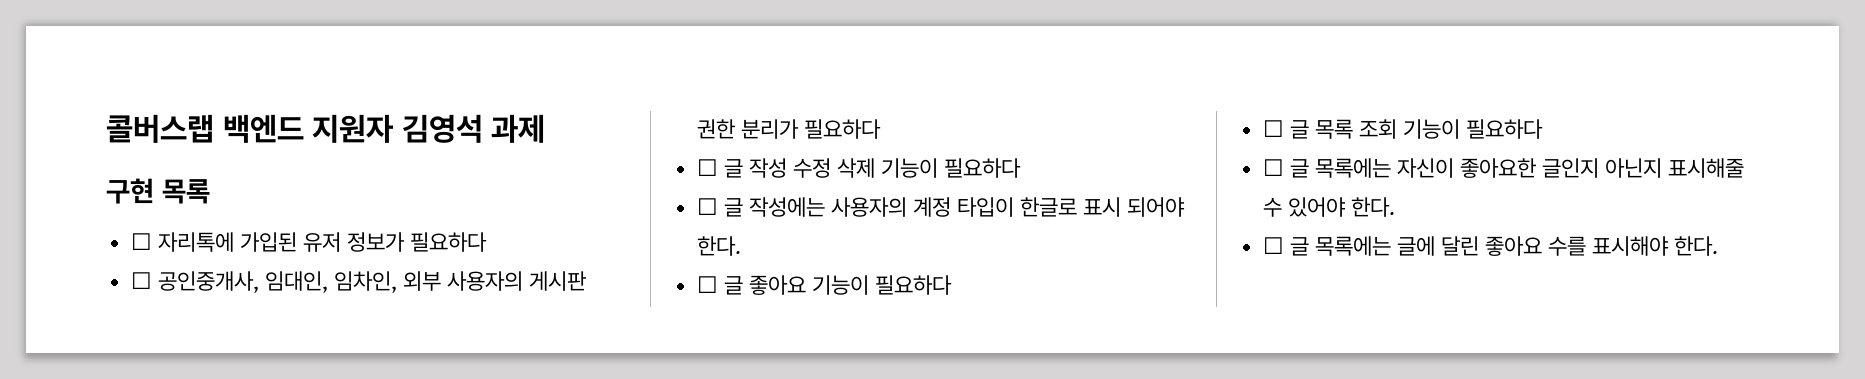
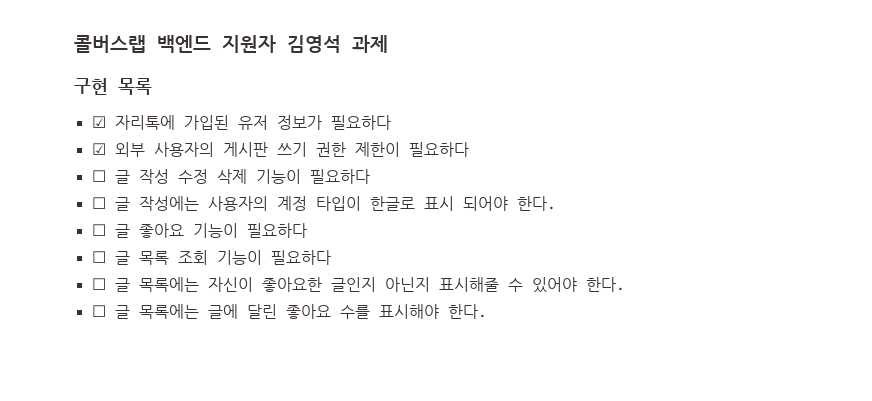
- ☐ 자리톡에 가입된 유저 정보가 필요하다
+ ☑ 자리톡에 가입된 유저 정보가 필요하다
- ☐ 공인중개사, 임대인, 임차인, 외부 사용자의 게시판 권한 분리가 필요하다
+ ☑ 외부 사용자의 게시판 쓰기 권한 제한이 필요하다

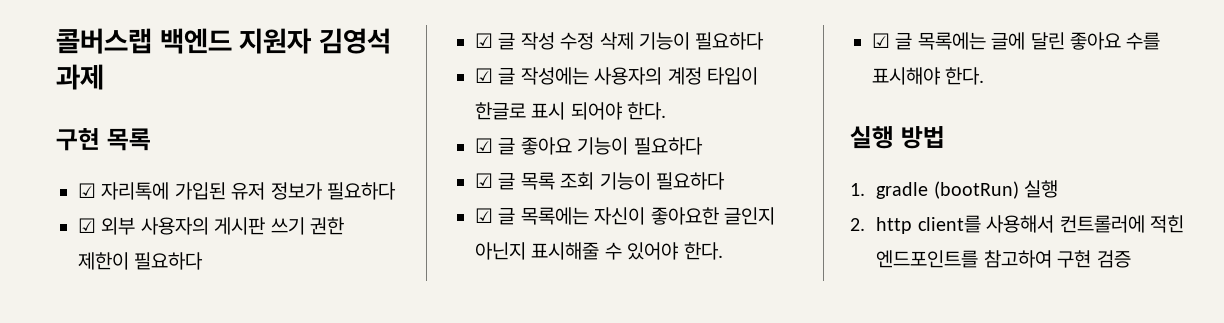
- ☐ 글 작성 수정 삭제 기능이 필요하다
+ ☑ 글 작성 수정 삭제 기능이 필요하다
- ☐ 글 작성에는 사용자의 계정 타입이 한글로 표시 되어야 한다.
+ ☑ 글 작성에는 사용자의 계정 타입이 한글로 표시 되어야 한다.
- ☐ 글 좋아요 기능이 필요하다
+ ☑ 글 좋아요 기능이 필요하다
- ☐ 글 목록 조회 기능이 필요하다
+ ☑ 글 목록 조회 기능이 필요하다
- ☐ 글 목록에는 자신이 좋아요한 글인지 아닌지 표시해줄 수 있어야 한다.
+ ☑ 글 목록에는 자신이 좋아요한 글인지 아닌지 표시해줄 수 있어야 한다.
- ☐ 글 목록에는 글에 달린 좋아요 수를 표시해야 한다.
+ ☑ 글 목록에는 글에 달린 좋아요 수를 표시해야 한다.
+ 실행 방법
+ 1. gradle (bootRun) 실행
+ 2. http client를 사용해서 컨트롤러에 적힌 엔드포인트를 참고하여 구현 검증

